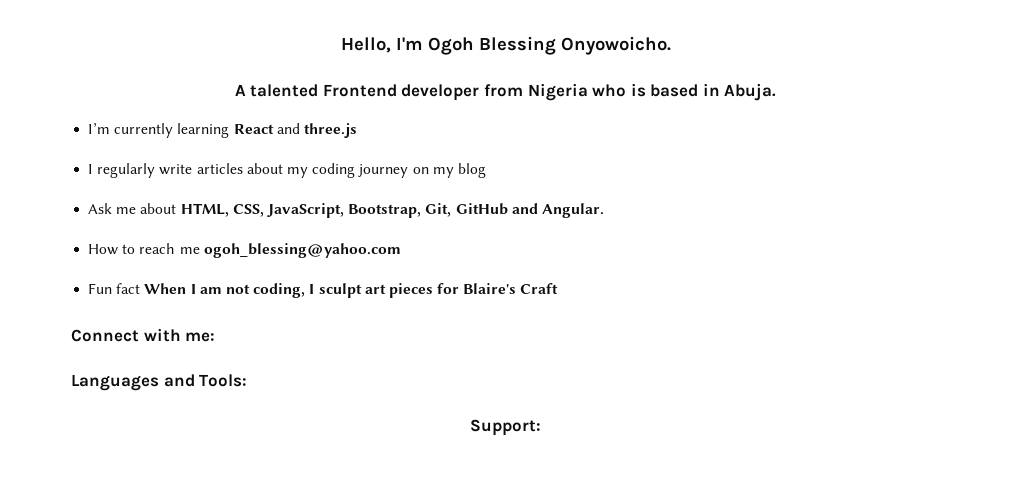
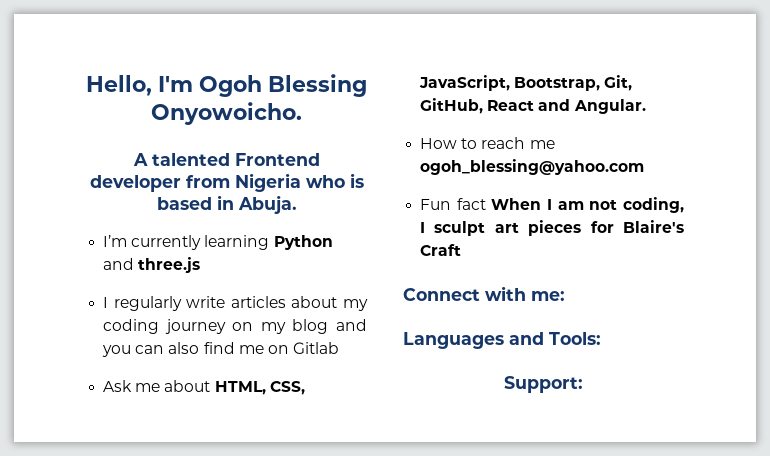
- I’m currently learning React and three.js
+ I’m currently learning Python and three.js
- I regularly write articles about my coding journey on my blog
+ I regularly write articles about my coding journey on my blog and you can also find me on Gitlab
- Ask me about HTML, CSS, JavaScript, Bootstrap, Git, GitHub and Angular.
+ Ask me about HTML, CSS, JavaScript, Bootstrap, Git, GitHub, React and Angular.

